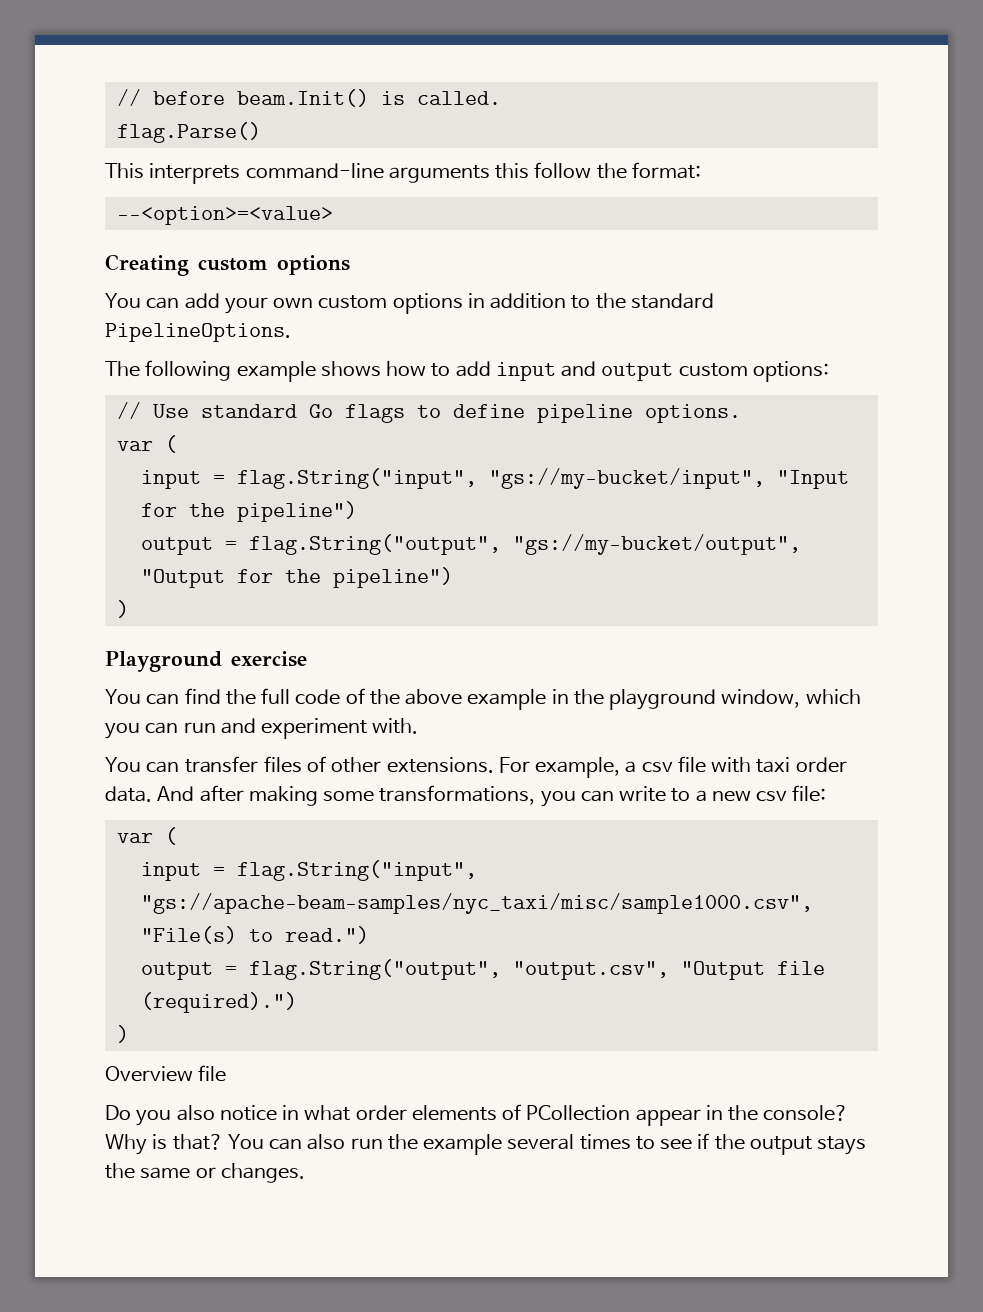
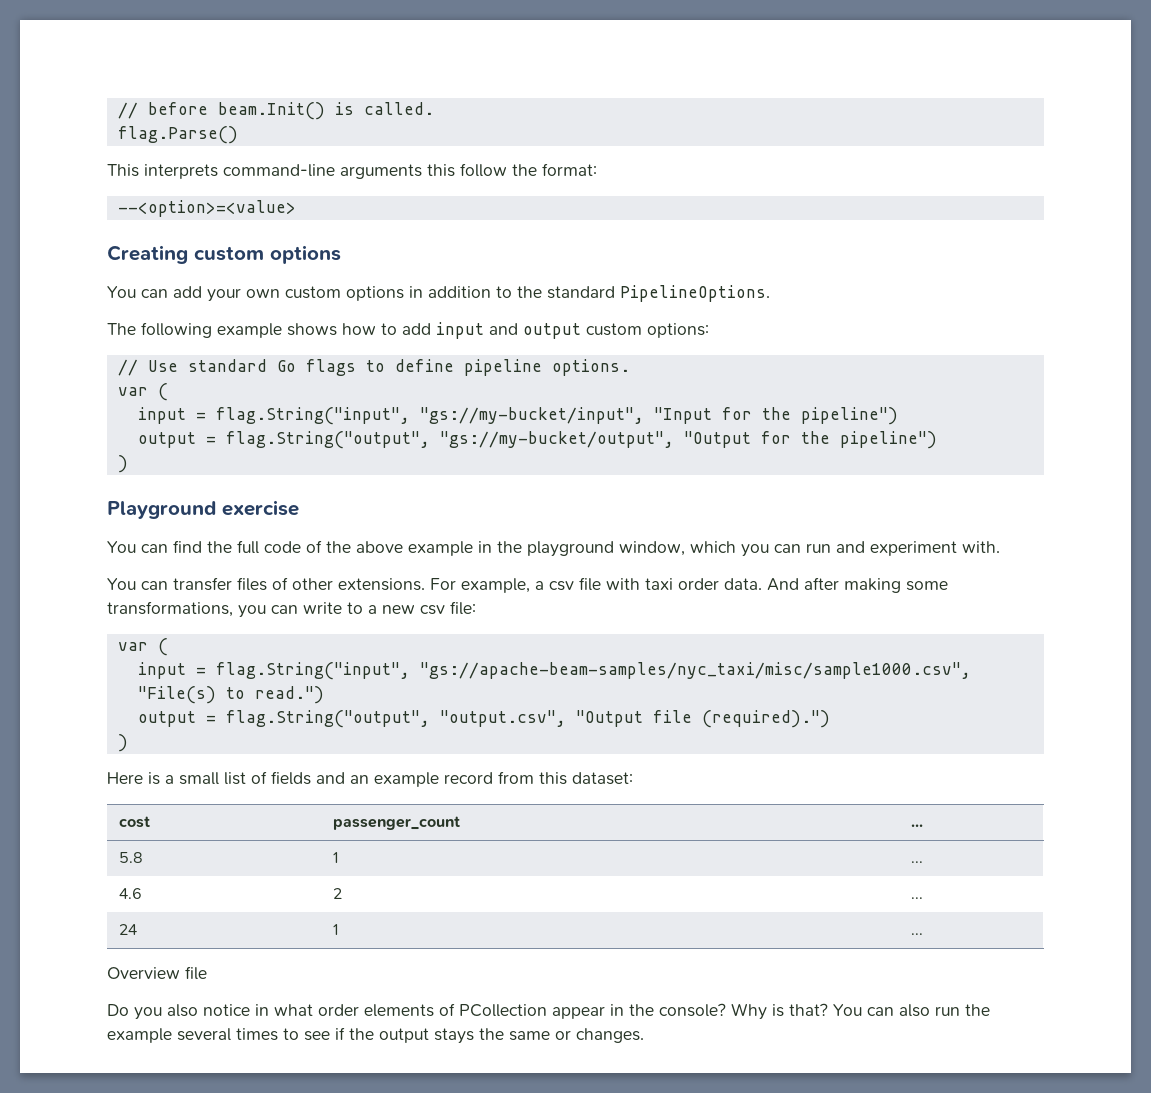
+ Here is a small list of fields and an example record from this dataset:
+ cost | passenger_count | ...
+ 5.8 | 1 | ...
+ 4.6 | 2 | ...
+ 24 | 1 | ...

